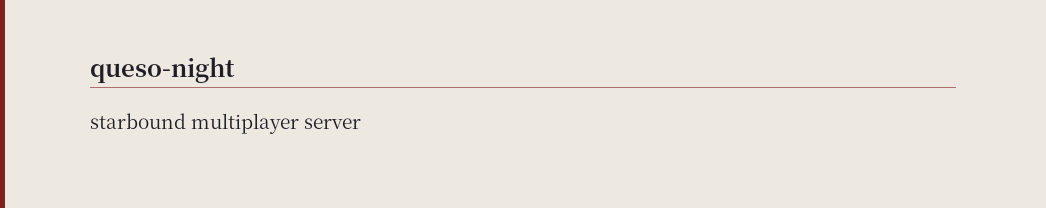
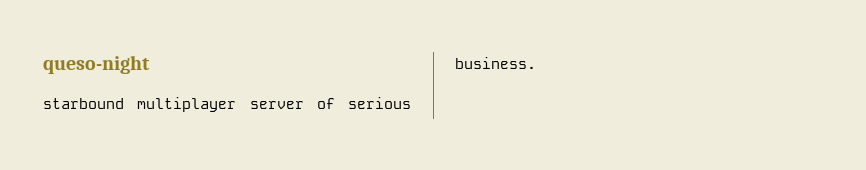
- starbound multiplayer server
+ starbound multiplayer server of serious business.

